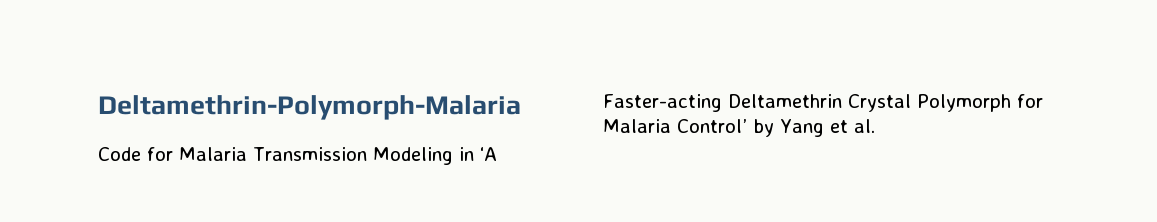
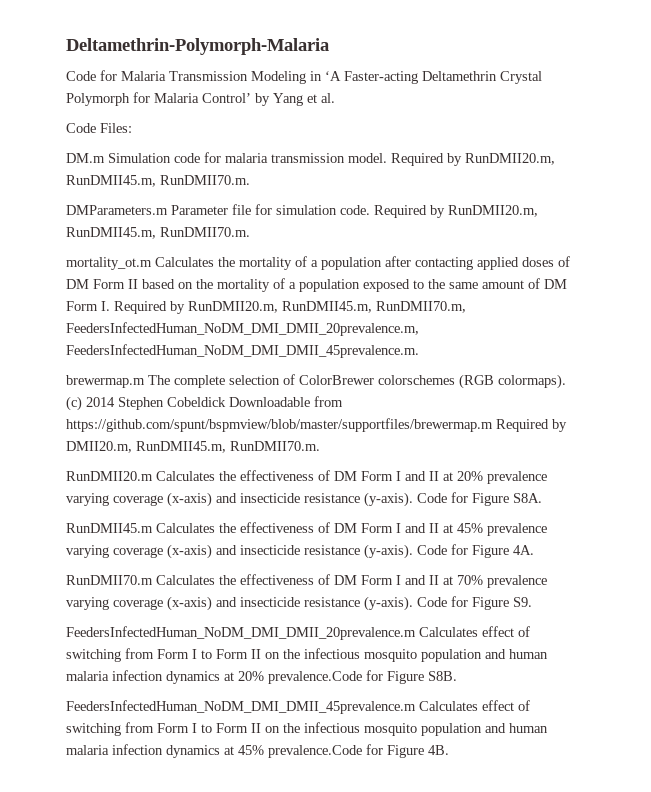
+ Code Files:
+ DM.m Simulation code for malaria transmission model. Required by RunDMII20.m, RunDMII45.m, RunDMII70.m.
+ DMParameters.m Parameter file for simulation code. Required by RunDMII20.m, RunDMII45.m, RunDMII70.m.
+ mortality_ot.m Calculates the mortality of a population after contacting applied doses of DM Form II based on the mortality of a population exposed to the same amount of DM Form I. Required by RunDMII20.m, RunDMII45.m, RunDMII70.m, FeedersInfectedHuman_NoDM_DMI_DMII_20prevalence.m, FeedersInfectedHuman_NoDM_DMI_DMII_45prevalence.m.
+ brewermap.m The complete selection of ColorBrewer colorschemes (RGB colormaps). (c) 2014 Stephen Cobeldick Downloadable from https://github.com/spunt/bspmview/blob/master/supportfiles/brewermap.m Required by DMII20.m, RunDMII45.m, RunDMII70.m.
+ RunDMII20.m Calculates the effectiveness of DM Form I and II at 20% prevalence varying coverage (x-axis) and insecticide resistance (y-axis). Code for Figure S8A.
+ RunDMII45.m Calculates the effectiveness of DM Form I and II at 45% prevalence varying coverage (x-axis) and insecticide resistance (y-axis). Code for Figure 4A.
+ RunDMII70.m Calculates the effectiveness of DM Form I and II at 70% prevalence varying coverage (x-axis) and insecticide resistance (y-axis). Code for Figure S9.
+ FeedersInfectedHuman_NoDM_DMI_DMII_20prevalence.m Calculates effect of switching from Form I to Form II on the infectious mosquito population and human malaria infection dynamics at 20% prevalence.Code for Figure S8B.
+ FeedersInfectedHuman_NoDM_DMI_DMII_45prevalence.m Calculates effect of switching from Form I to Form II on the infectious mosquito population and human malaria infection dynamics at 45% prevalence.Code for Figure 4B.

